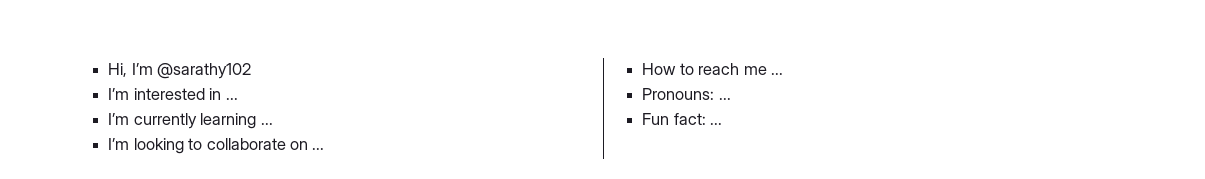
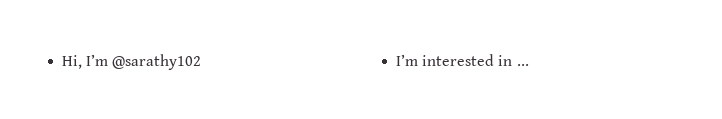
- I’m currently learning ...
- I’m looking to collaborate on ...
- How to reach me ...
- Pronouns: ...
- Fun fact: ...

